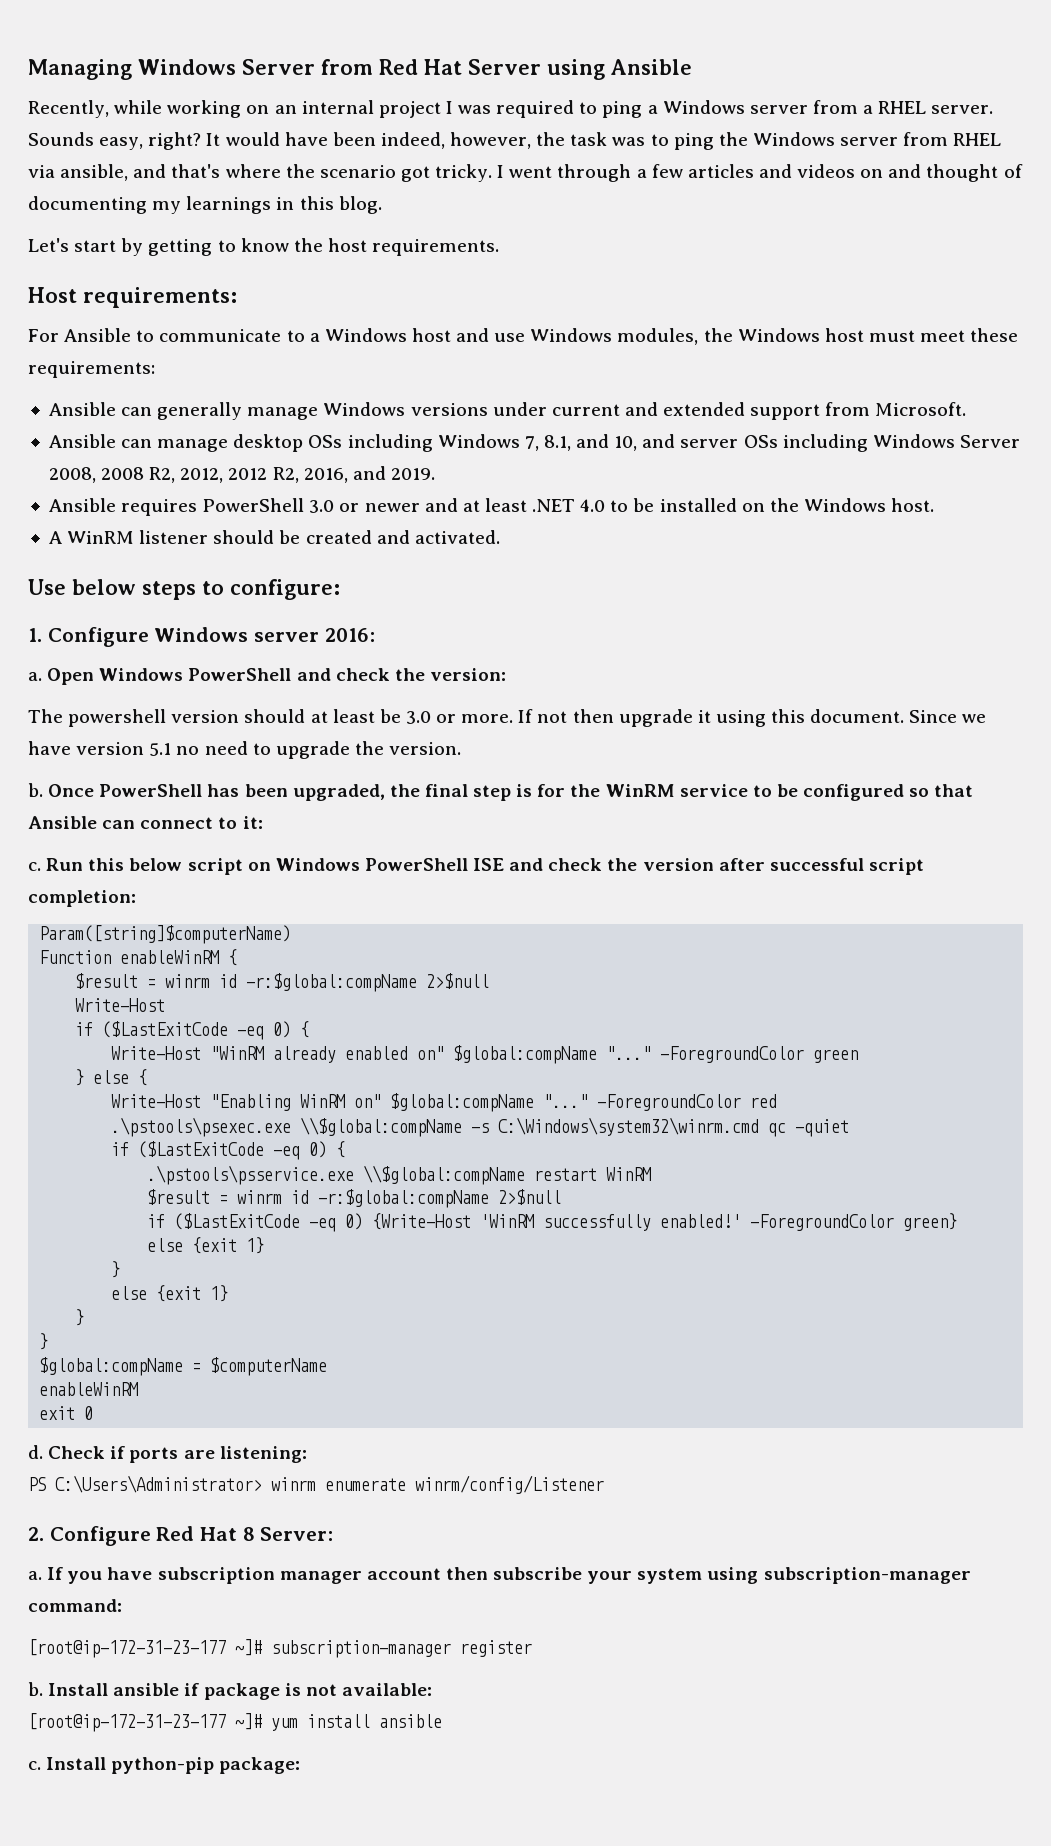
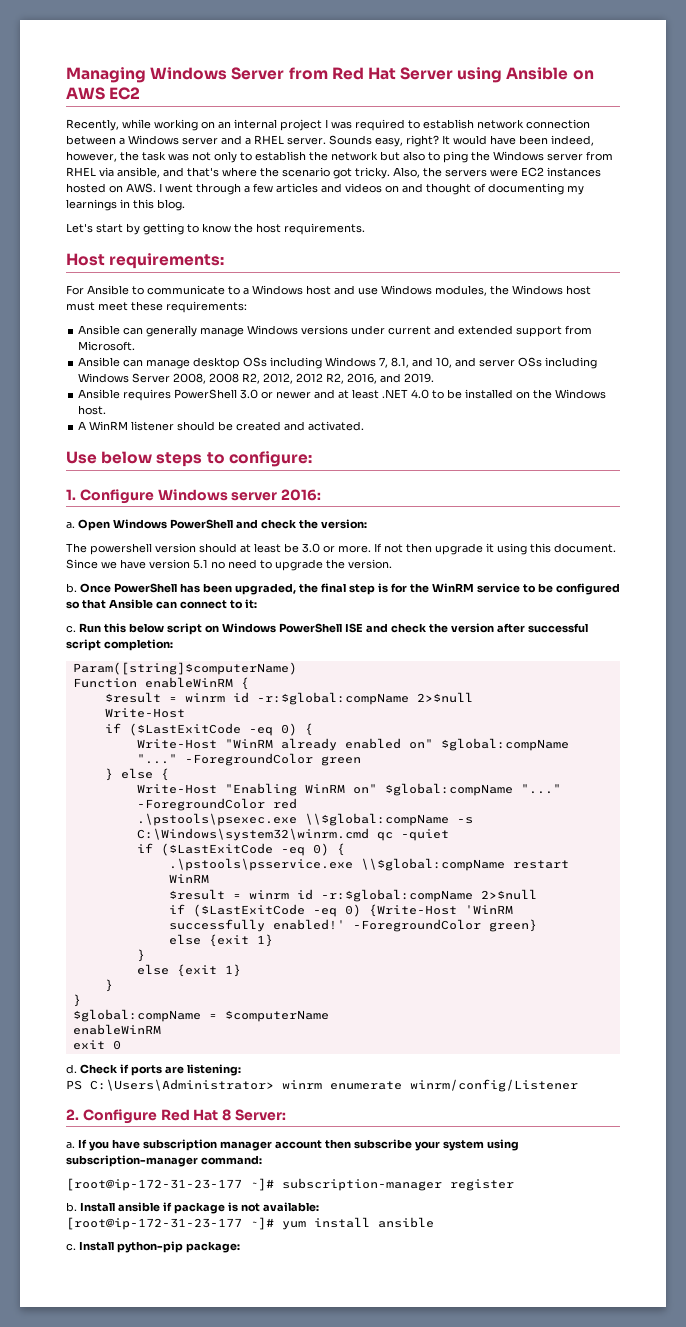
- Managing Windows Server from Red Hat Server using Ansible
+ Managing Windows Server from Red Hat Server using Ansible on AWS EC2
- Recently, while working on an internal project I was required to ping a Windows server from a RHEL server.
+ Recently, while working on an internal project I was required to establish network connection between a Windows server and a RHEL server.
- It would have been indeed, however, the task was to ping the Windows server from RHEL via ansible, and that's where the scenario got tricky.
+ It would have been indeed, however, the task was not only to establish the network but also to ping the Windows server from RHEL via ansible, and that's where the scenario got tricky.
- I went through a few articles and videos on and thought of documenting my learnings in this blog.
+ Also, the servers were EC2 instances hosted on AWS. I went through a few articles and videos on and thought of documenting my learnings in this blog.

